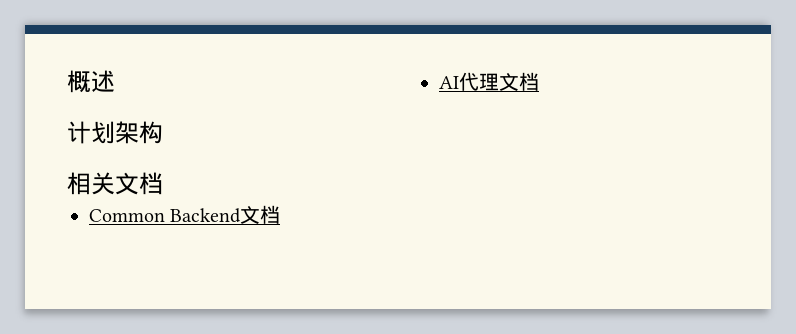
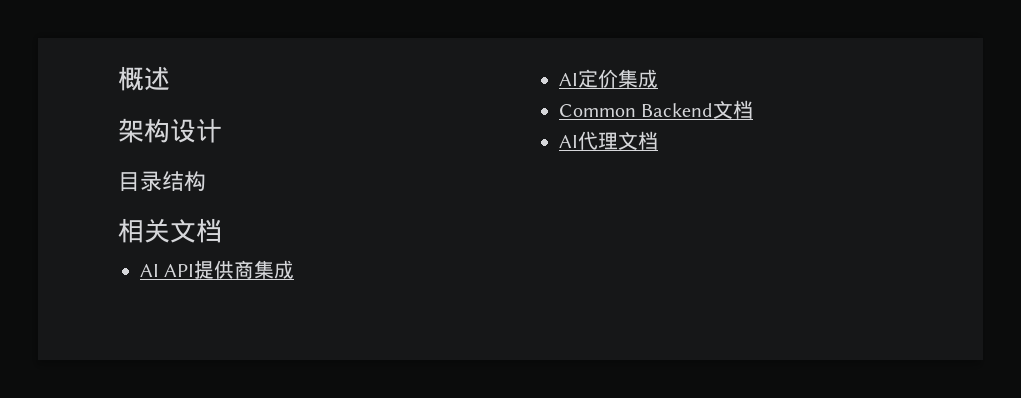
- 计划架构
+ 架构设计
+ 目录结构
+ AI API提供商集成
+ AI定价集成

